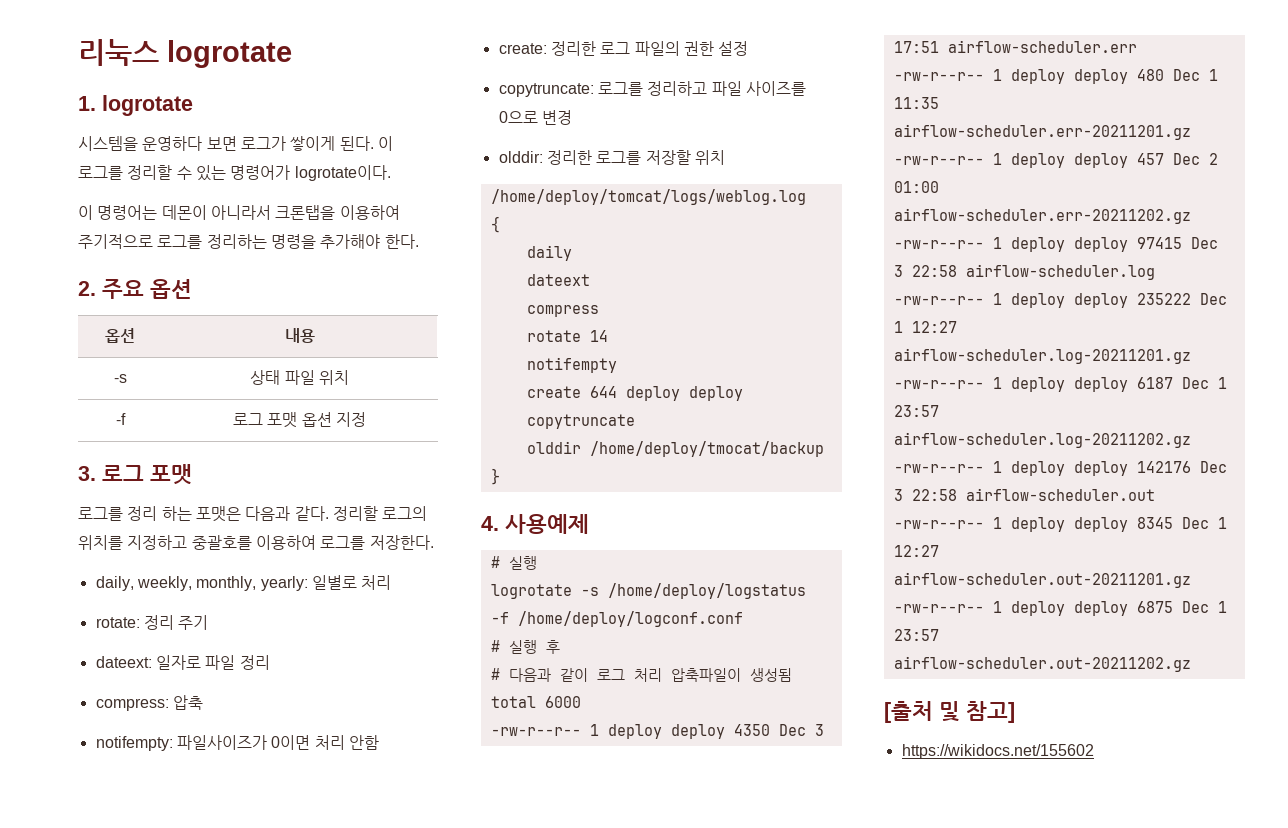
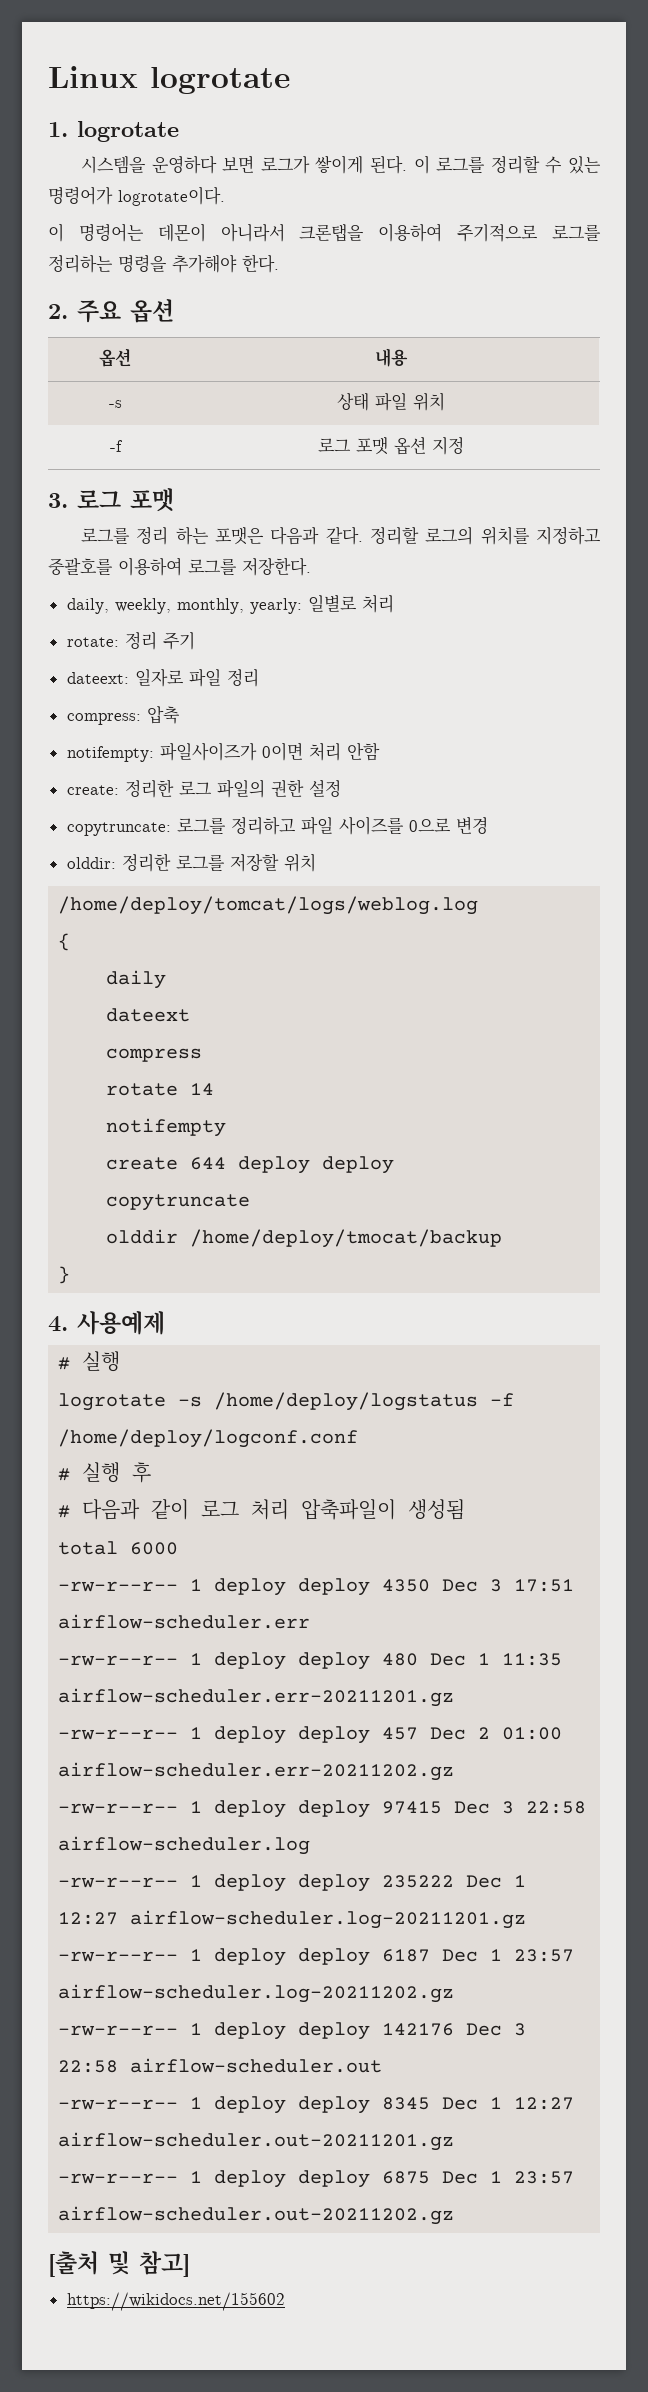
- 리눅스 logrotate
+ Linux logrotate

